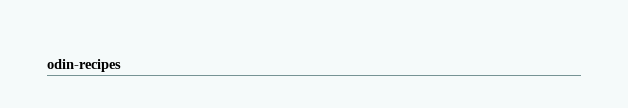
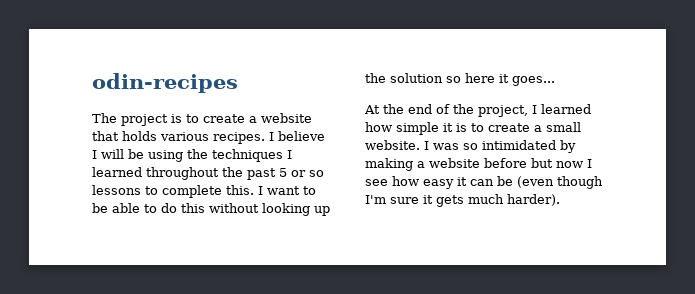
+ The project is to create a website that holds various recipes. I believe I will be using the techniques I learned throughout the past 5 or so lessons to complete this. I want to be able to do this without looking up the solution so here it goes...
+ At the end of the project, I learned how simple it is to create a small website. I was so intimidated by making a website before but now I see how easy it can be (even though I'm sure it gets much harder).

